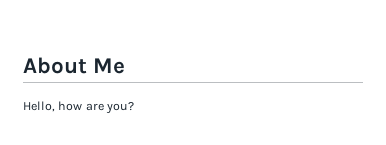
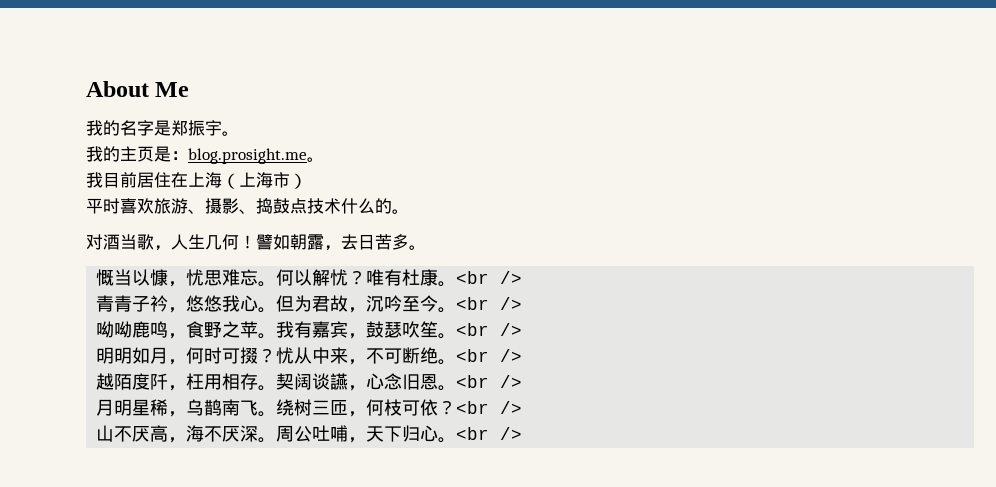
- Hello, how are you?
+ 我的名字是郑振宇。
+ 我的主页是：blog.prosight.me。
+ 我目前居住在上海（上海市）
+ 平时喜欢旅游、摄影、捣鼓点技术什么的。
+ 对酒当歌，人生几何！譬如朝露，去日苦多。
+ 慨当以慷，忧思难忘。何以解忧？唯有杜康。<br />
+ 青青子衿，悠悠我心。但为君故，沉吟至今。<br />
+ 呦呦鹿鸣，食野之苹。我有嘉宾，鼓瑟吹笙。<br />
+ 明明如月，何时可掇？忧从中来，不可断绝。<br />
+ 越陌度阡，枉用相存。契阔谈讌，心念旧恩。<br />
+ 月明星稀，乌鹊南飞。绕树三匝，何枝可依？<br />
+ 山不厌高，海不厌深。周公吐哺，天下归心。<br />

